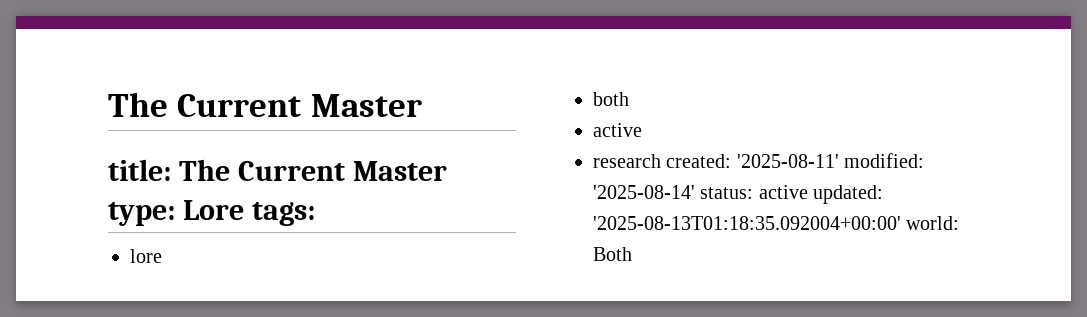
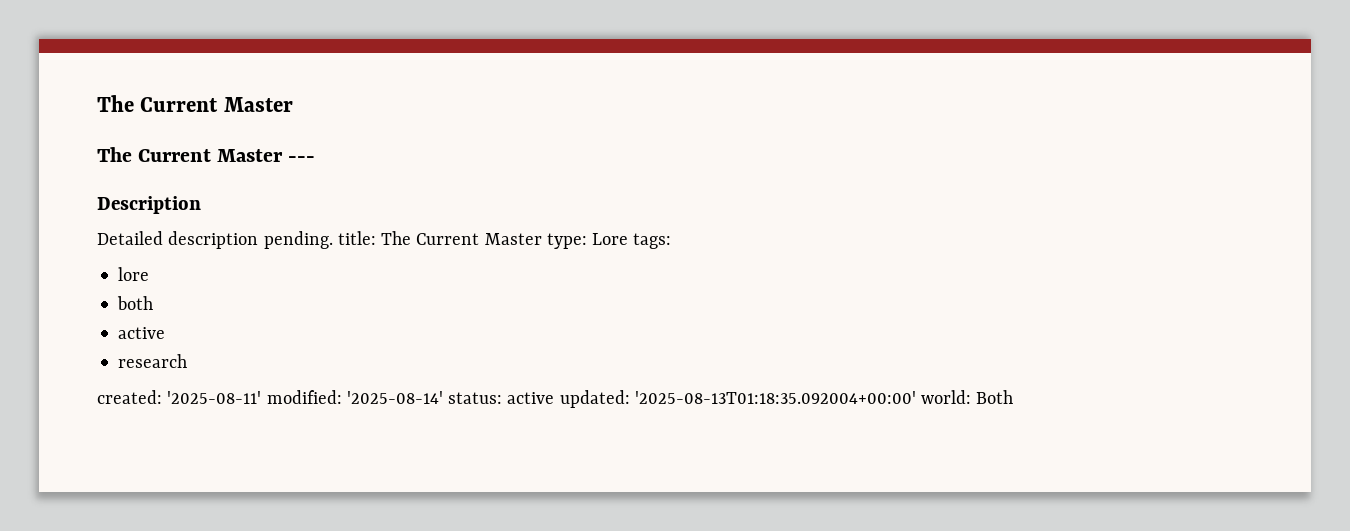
- title: The Current Master type: Lore tags:
+ The Current Master ---
+ Description
+ Detailed description pending. title: The Current Master type: Lore tags:
- research created: '2025-08-11' modified: '2025-08-14' status: active updated: '2025-08-13T01:18:35.092004+00:00' world: Both
+ research
+ created: '2025-08-11' modified: '2025-08-14' status: active updated: '2025-08-13T01:18:35.092004+00:00' world: Both

